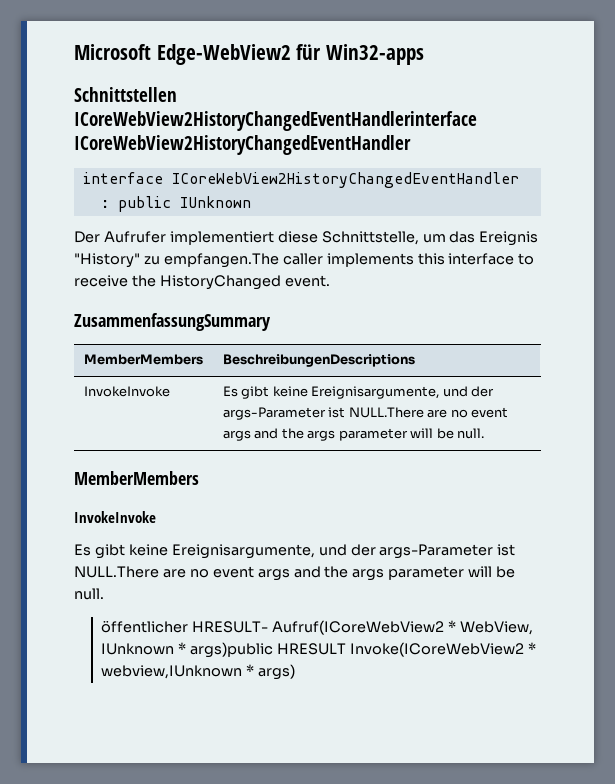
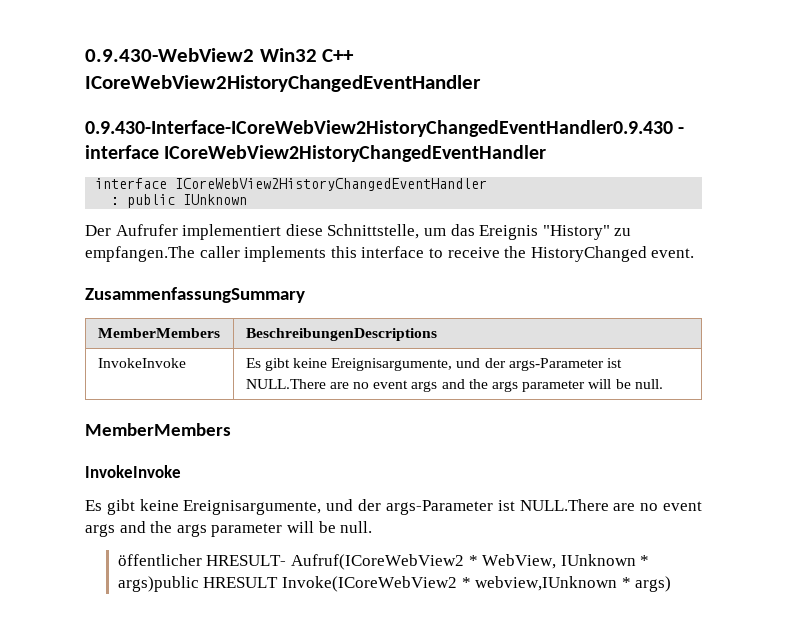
- Microsoft Edge-WebView2 für Win32-apps
- Schnittstellen ICoreWebView2HistoryChangedEventHandlerinterface ICoreWebView2HistoryChangedEventHandler
+ 0.9.430-WebView2 Win32 C++ ICoreWebView2HistoryChangedEventHandler
+ 0.9.430-Interface-ICoreWebView2HistoryChangedEventHandler0.9.430 - interface ICoreWebView2HistoryChangedEventHandler

